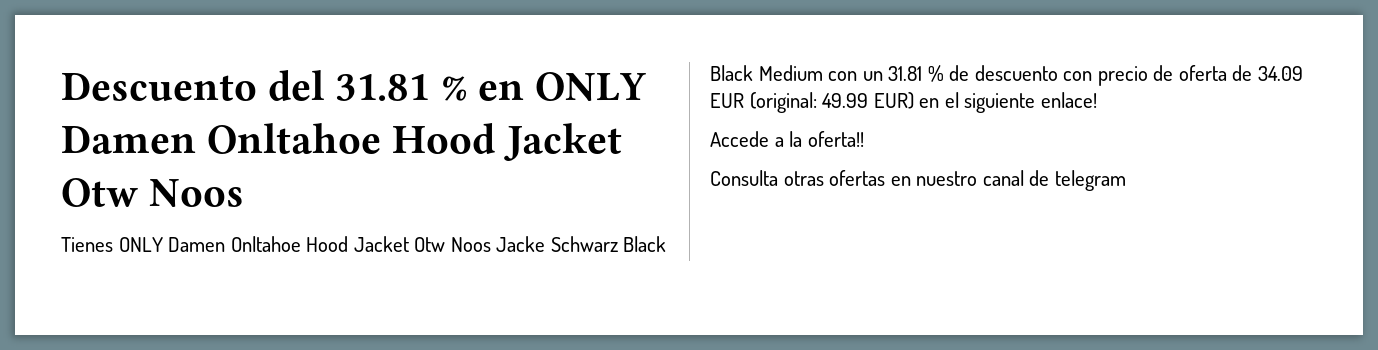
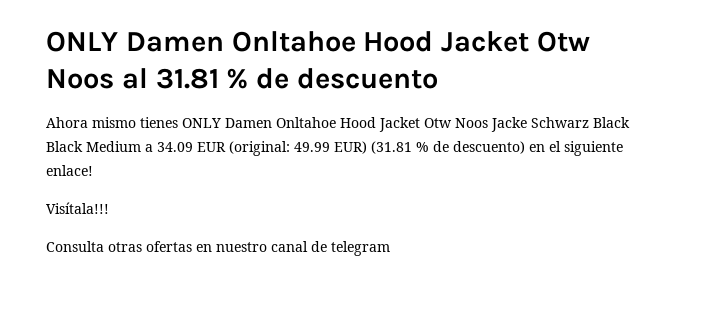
- Descuento del 31.81 % en ONLY Damen Onltahoe Hood Jacket Otw Noos
- Tienes ONLY Damen Onltahoe Hood Jacket Otw Noos Jacke Schwarz Black Black Medium con un 31.81 % de descuento con precio de oferta de 34.09 EUR (original: 49.99 EUR) en el siguiente enlace!
+ ONLY Damen Onltahoe Hood Jacket Otw Noos al 31.81 % de descuento
+ Ahora mismo tienes ONLY Damen Onltahoe Hood Jacket Otw Noos Jacke Schwarz Black Black Medium a 34.09 EUR (original: 49.99 EUR) (31.81 % de descuento) en el siguiente enlace!
- Accede a la oferta!!
+ Visítala!!!

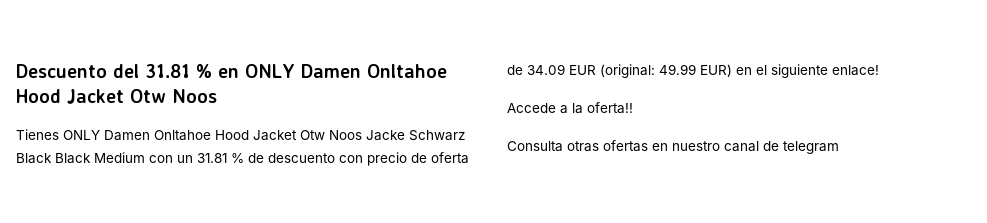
- ONLY Damen Onltahoe Hood Jacket Otw Noos al 31.81 % de descuento
- Ahora mismo tienes ONLY Damen Onltahoe Hood Jacket Otw Noos Jacke Schwarz Black Black Medium a 34.09 EUR (original: 49.99 EUR) (31.81 % de descuento) en el siguiente enlace!
+ Descuento del 31.81 % en ONLY Damen Onltahoe Hood Jacket Otw Noos
+ Tienes ONLY Damen Onltahoe Hood Jacket Otw Noos Jacke Schwarz Black Black Medium con un 31.81 % de descuento con precio de oferta de 34.09 EUR (original: 49.99 EUR) en el siguiente enlace!
- Visítala!!!
+ Accede a la oferta!!

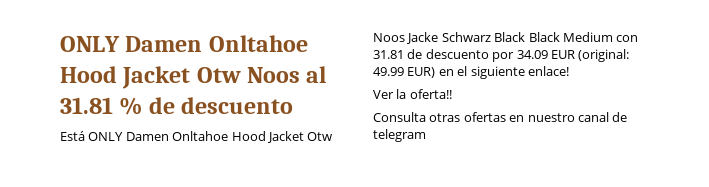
- Descuento del 31.81 % en ONLY Damen Onltahoe Hood Jacket Otw Noos
- Tienes ONLY Damen Onltahoe Hood Jacket Otw Noos Jacke Schwarz Black Black Medium con un 31.81 % de descuento con precio de oferta de 34.09 EUR (original: 49.99 EUR) en el siguiente enlace!
+ ONLY Damen Onltahoe Hood Jacket Otw Noos al 31.81 % de descuento
+ Está ONLY Damen Onltahoe Hood Jacket Otw Noos Jacke Schwarz Black Black Medium con 31.81 de descuento por 34.09 EUR (original: 49.99 EUR) en el siguiente enlace!
- Accede a la oferta!!
+ Ver la oferta!!

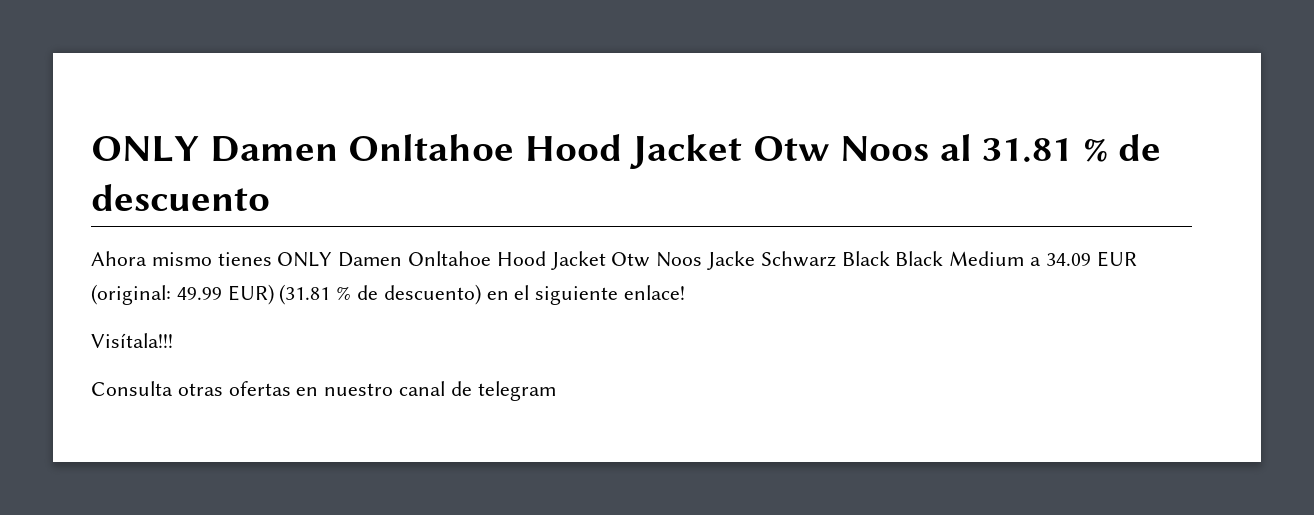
- Está ONLY Damen Onltahoe Hood Jacket Otw Noos Jacke Schwarz Black Black Medium con 31.81 de descuento por 34.09 EUR (original: 49.99 EUR) en el siguiente enlace!
+ Ahora mismo tienes ONLY Damen Onltahoe Hood Jacket Otw Noos Jacke Schwarz Black Black Medium a 34.09 EUR (original: 49.99 EUR) (31.81 % de descuento) en el siguiente enlace!
- Ver la oferta!!
+ Visítala!!!

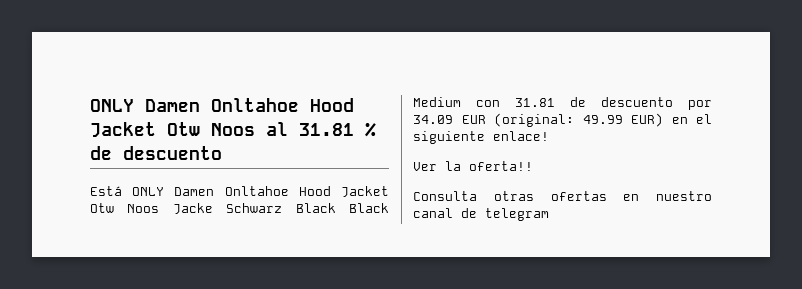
- Ahora mismo tienes ONLY Damen Onltahoe Hood Jacket Otw Noos Jacke Schwarz Black Black Medium a 34.09 EUR (original: 49.99 EUR) (31.81 % de descuento) en el siguiente enlace!
+ Está ONLY Damen Onltahoe Hood Jacket Otw Noos Jacke Schwarz Black Black Medium con 31.81 de descuento por 34.09 EUR (original: 49.99 EUR) en el siguiente enlace!
- Visítala!!!
+ Ver la oferta!!

